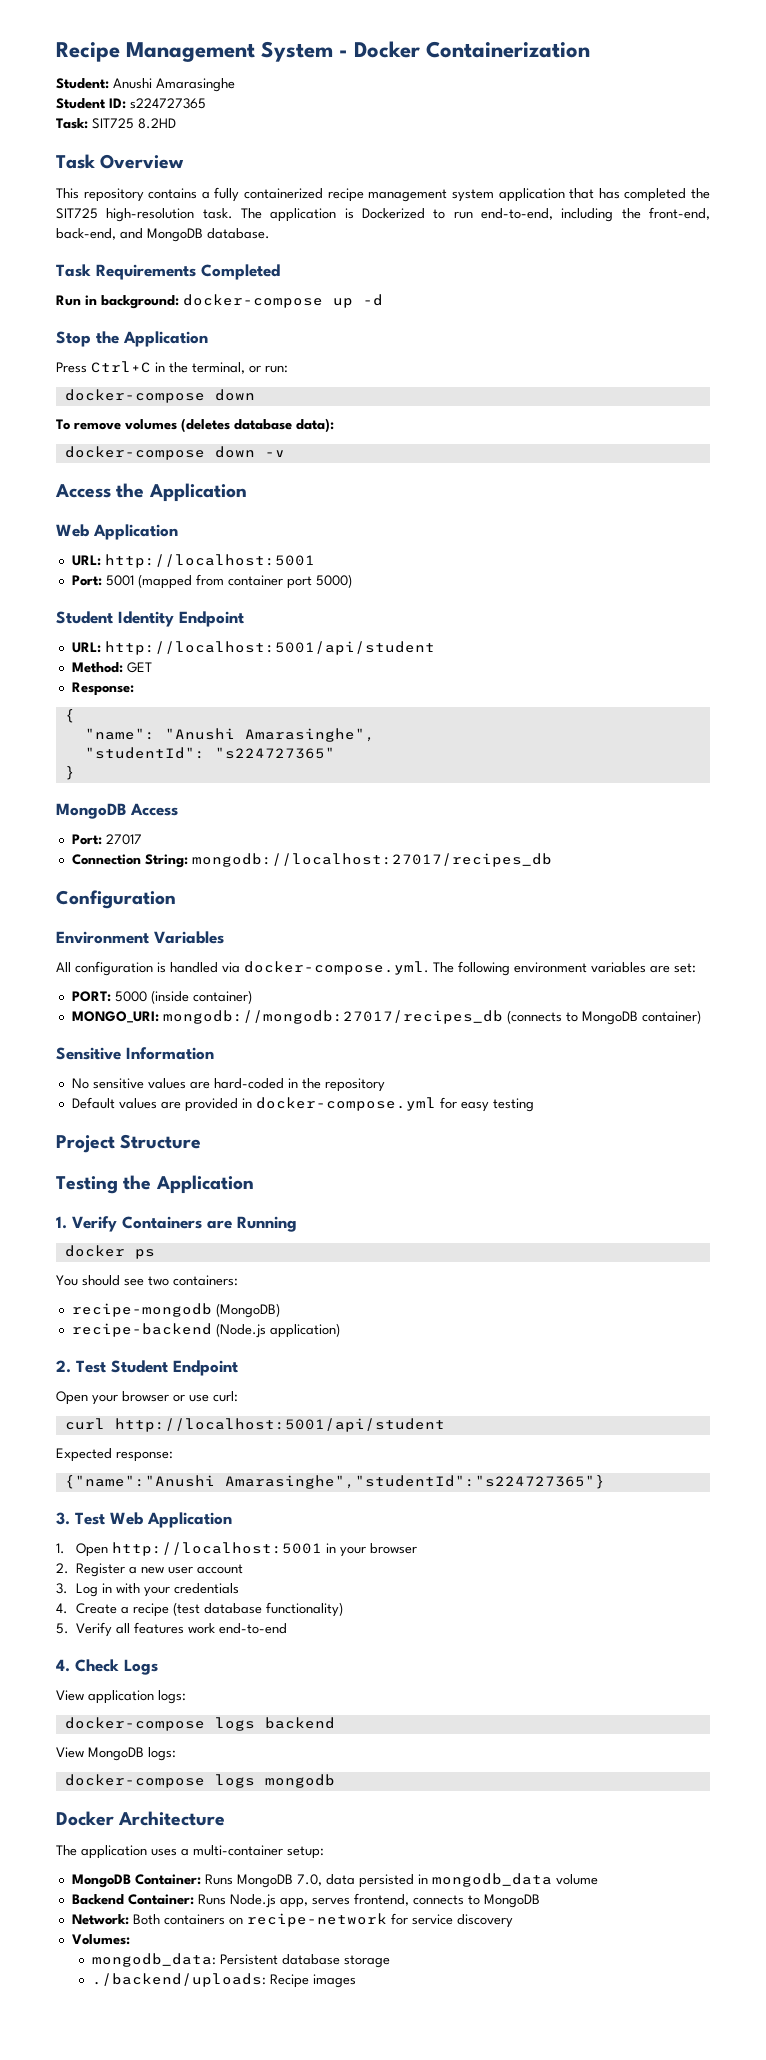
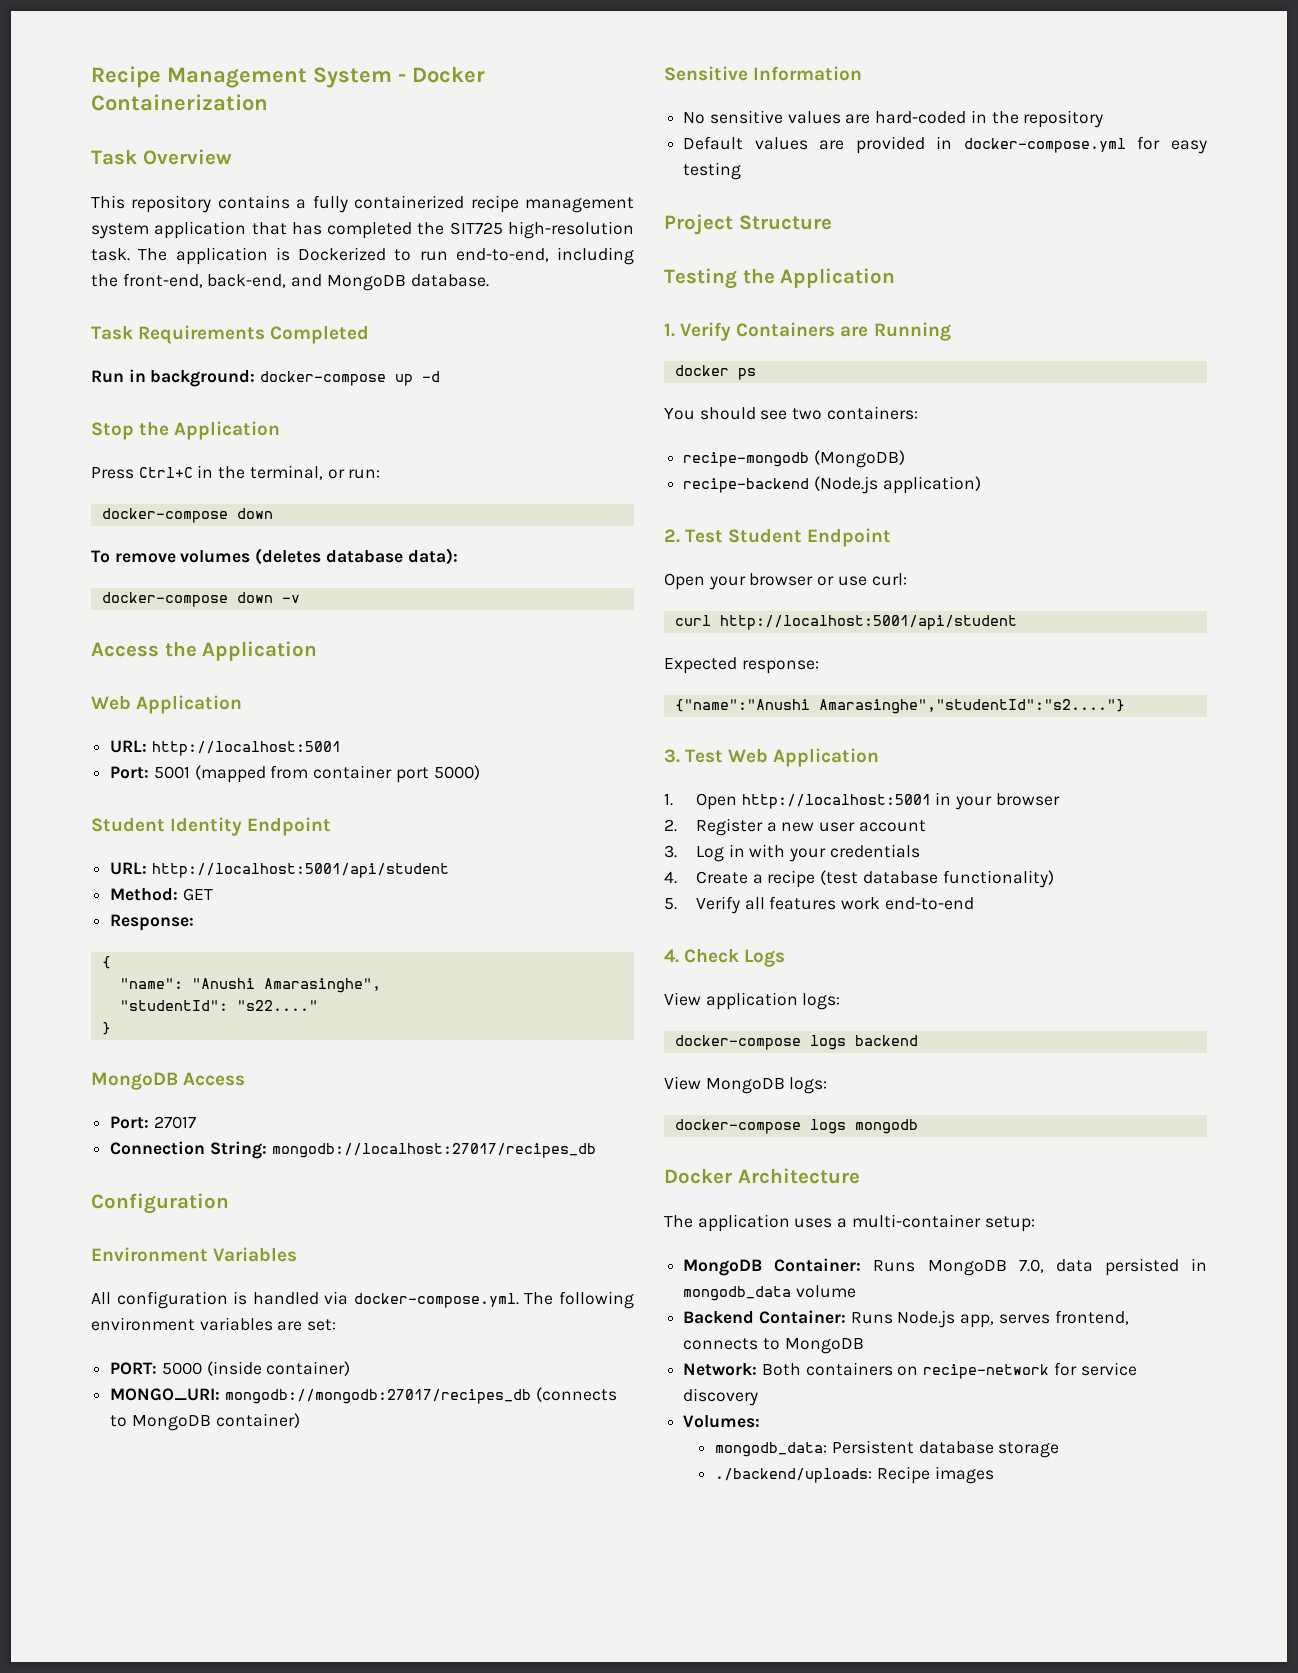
- Student: Anushi Amarasinghe
- Student ID: s224727365
- Task: SIT725 8.2HD
- "studentId": "s224727365"
+ "studentId": "s22...."
- {"name":"Anushi Amarasinghe","studentId":"s224727365"}
+ {"name":"Anushi Amarasinghe","studentId":"s2...."}

